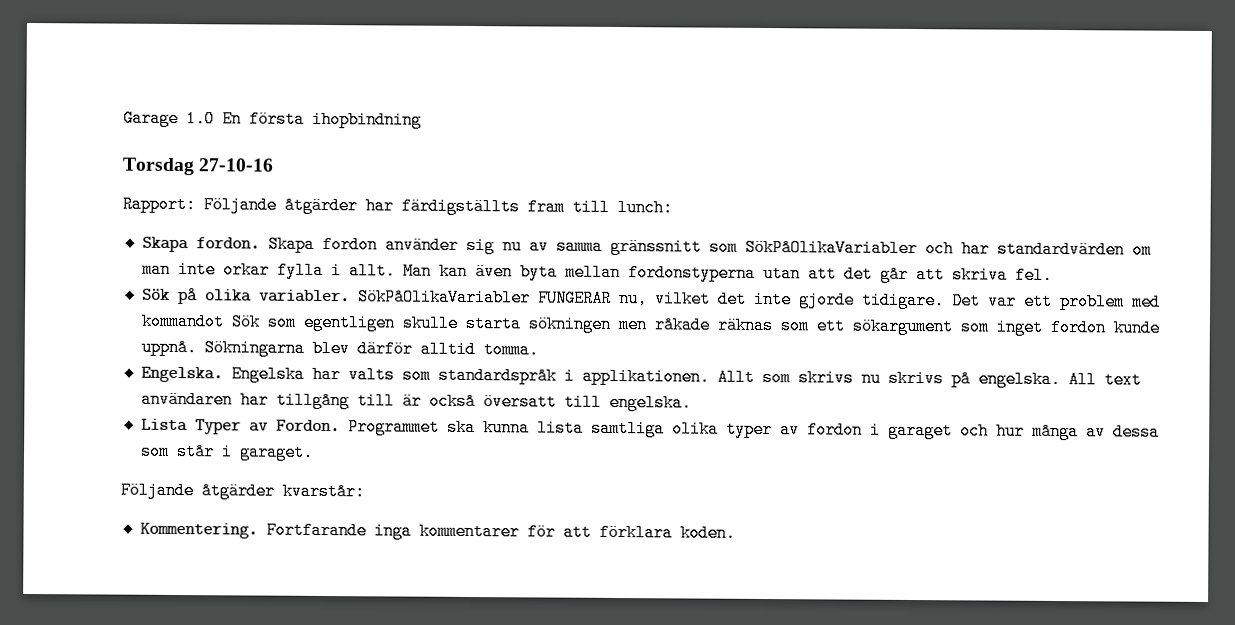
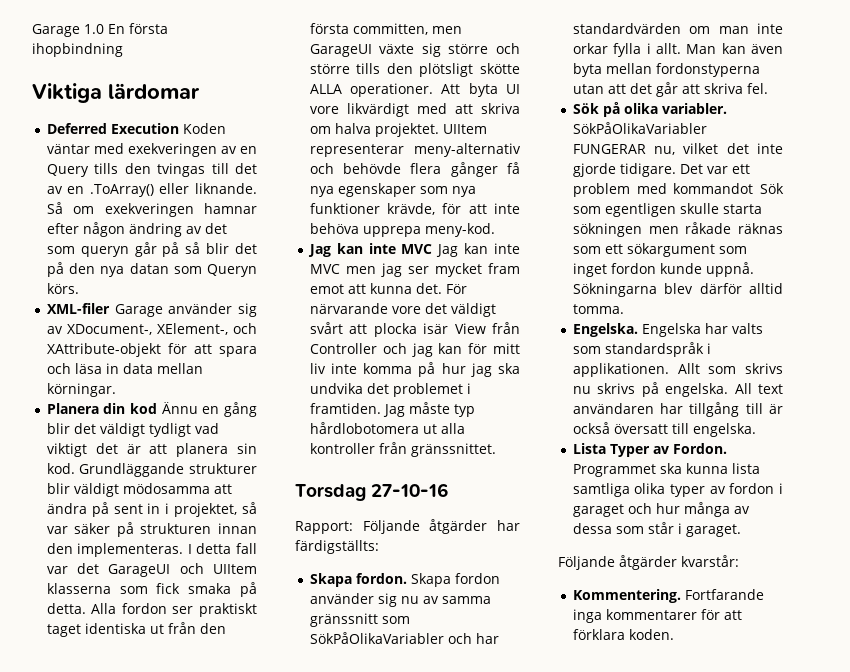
+ Viktiga lärdomar
+ Deferred Execution Koden väntar med exekveringen av en Query tills den tvingas till det av en .ToArray() eller liknande. Så om exekveringen hamnar efter någon ändring av det som queryn går på så blir det på den nya datan som Queryn körs.
+ XML-filer Garage använder sig av XDocument-, XElement-, och XAttribute-objekt för att spara och läsa in data mellan körningar.
+ Planera din kod Ännu en gång blir det väldigt tydligt vad viktigt det är att planera sin kod. Grundläggande strukturer blir väldigt mödosamma att ändra på sent in i projektet, så var säker på strukturen innan den implementeras. I detta fall var det GarageUI och UIItem klasserna som fick smaka på detta. Alla fordon ser praktiskt taget identiska ut från den första committen, men GarageUI växte sig större och större tills den plötsligt skötte ALLA operationer. Att byta UI vore likvärdigt med att skriva om halva projektet. UIItem representerar meny-alternativ och behövde flera gånger få nya egenskaper som nya funktioner krävde, för att inte behöva upprepa meny-kod.
+ Jag kan inte MVC Jag kan inte MVC men jag ser mycket fram emot att kunna det. För närvarande vore det väldigt svårt att plocka isär View från Controller och jag kan för mitt liv inte komma på hur jag ska undvika det problemet i framtiden. Jag måste typ hårdlobotomera ut alla kontroller från gränssnittet.
- Rapport: Följande åtgärder har färdigställts fram till lunch:
+ Rapport: Följande åtgärder har färdigställts:

